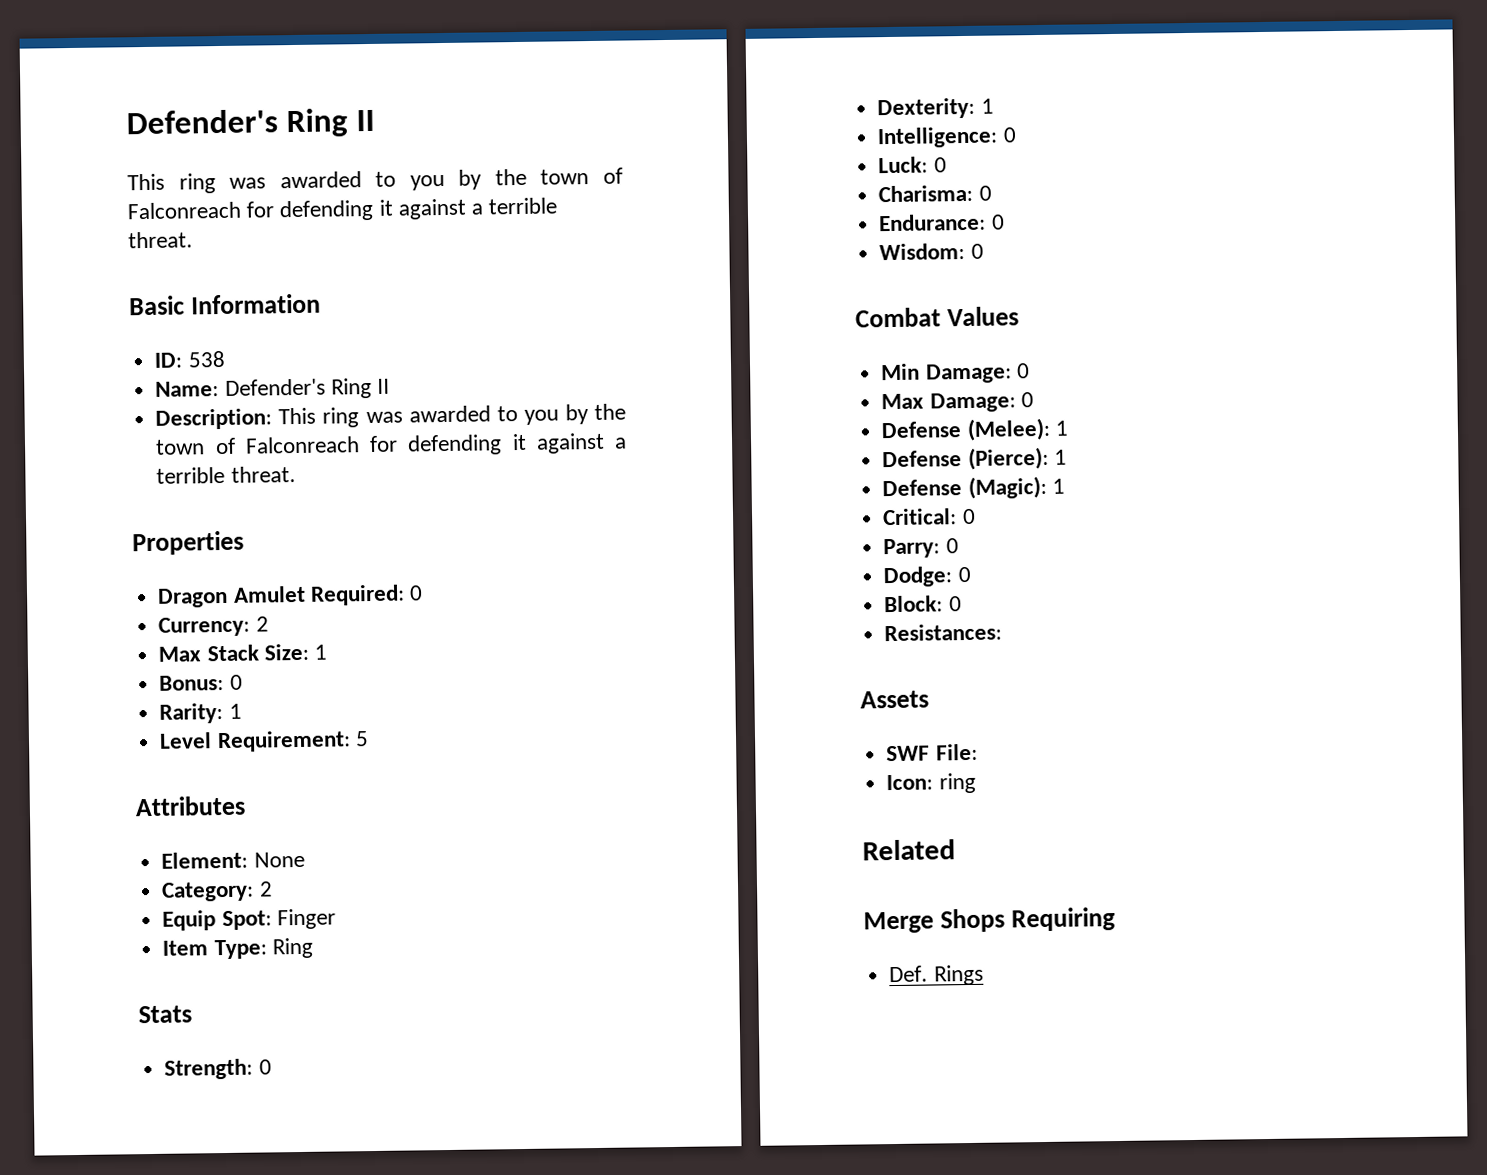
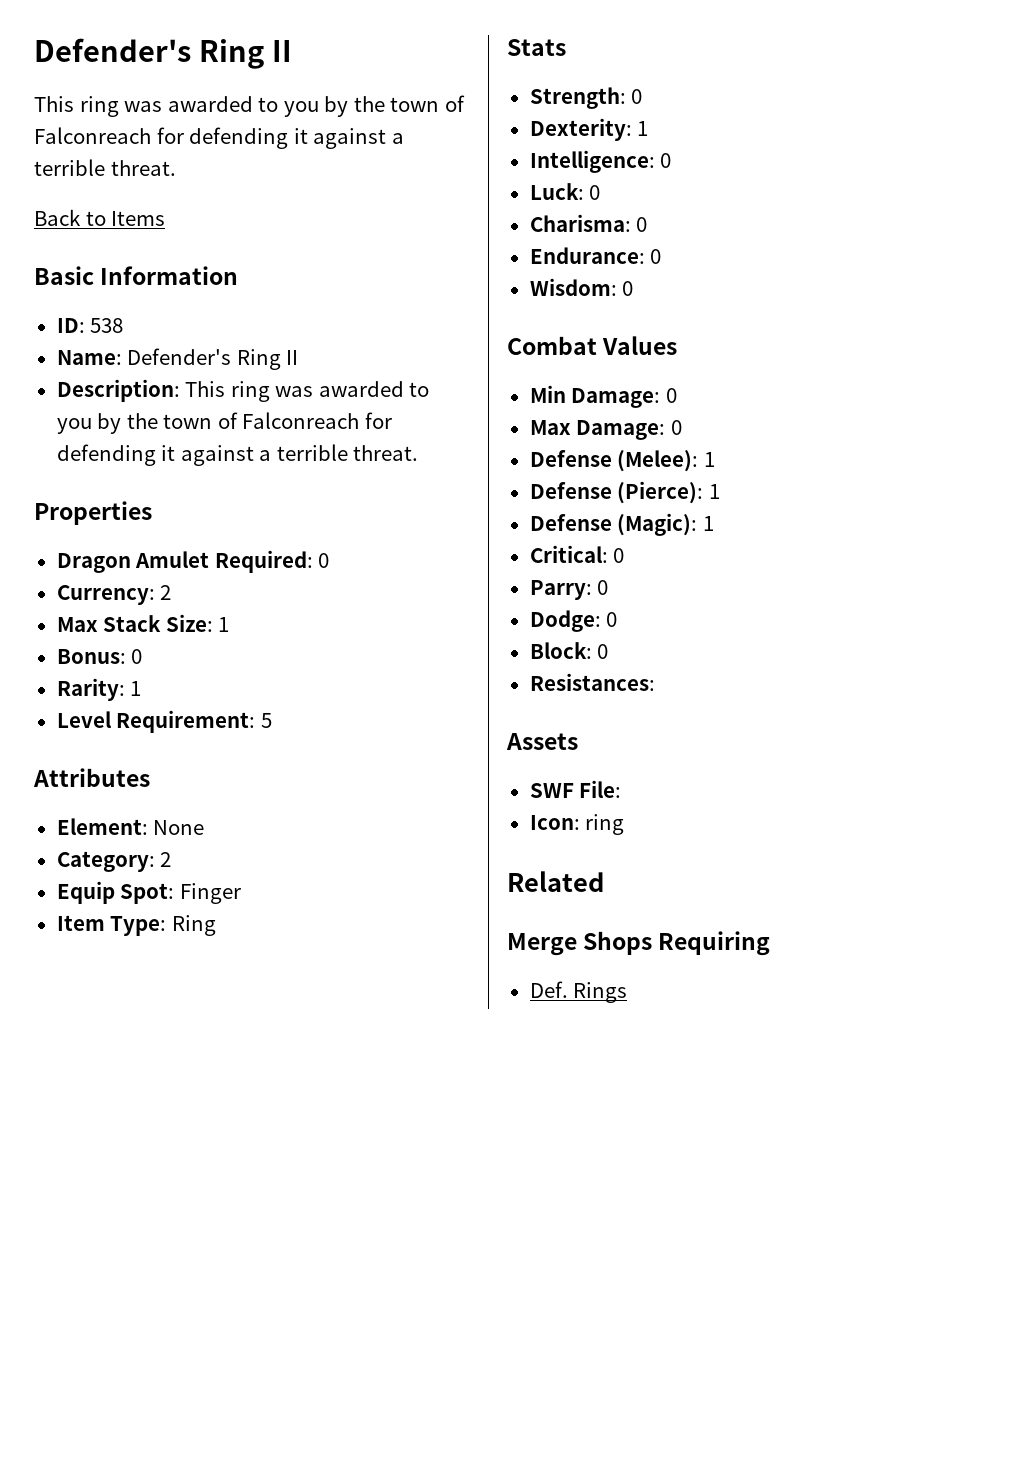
+ Back to Items

